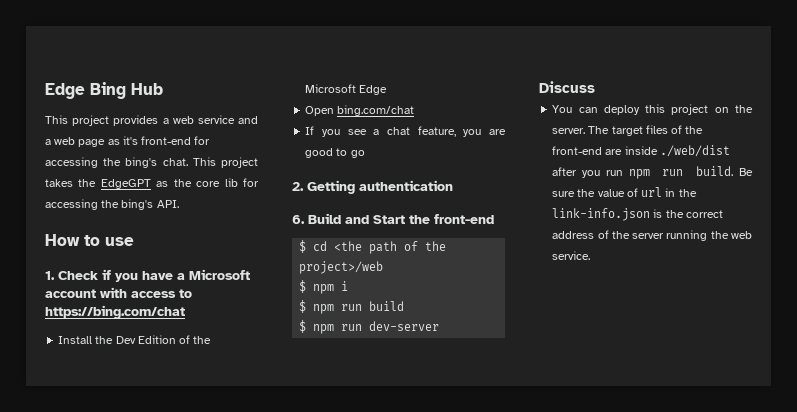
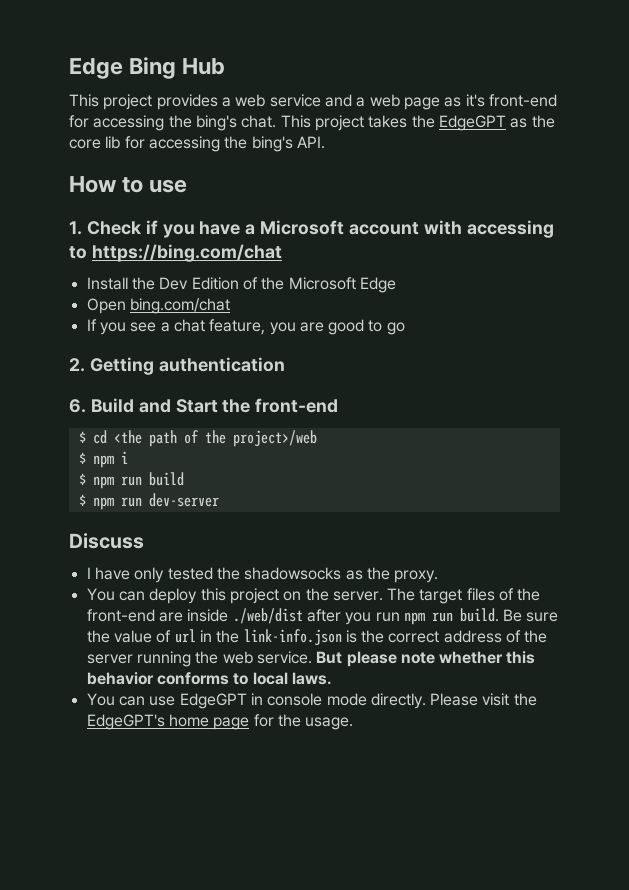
- 1. Check if you have a Microsoft account with access to https://bing.com/chat
+ 1. Check if you have a Microsoft account with accessing to https://bing.com/chat
+ I have only tested the shadowsocks as the proxy.
+ But please note whether this behavior conforms to local laws.
+ You can use EdgeGPT in console mode directly. Please visit the EdgeGPT's home page for the usage.

